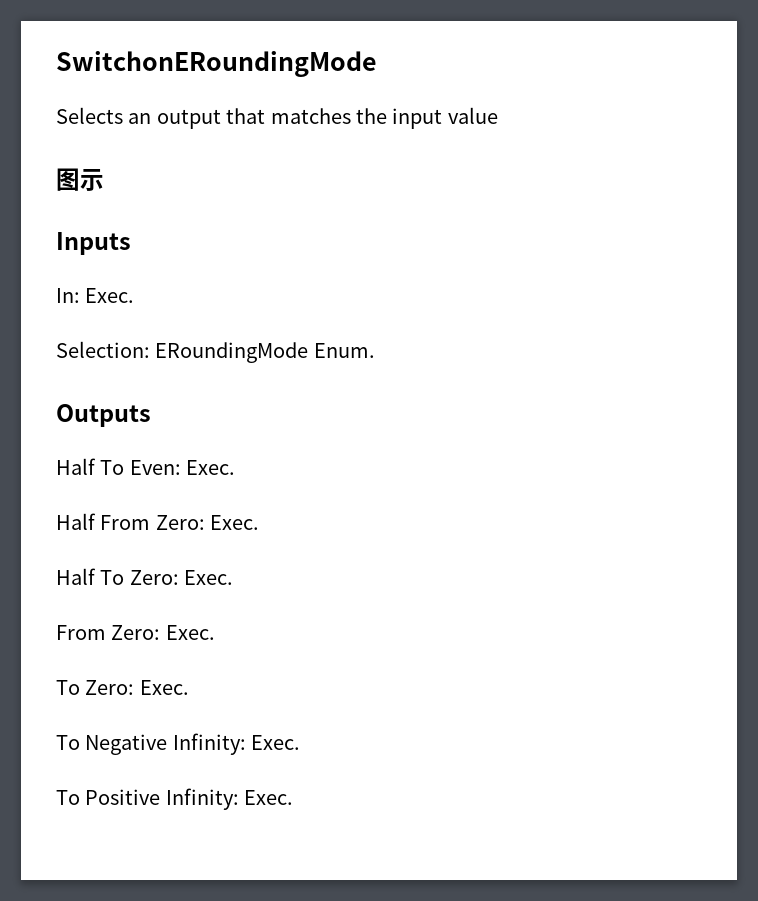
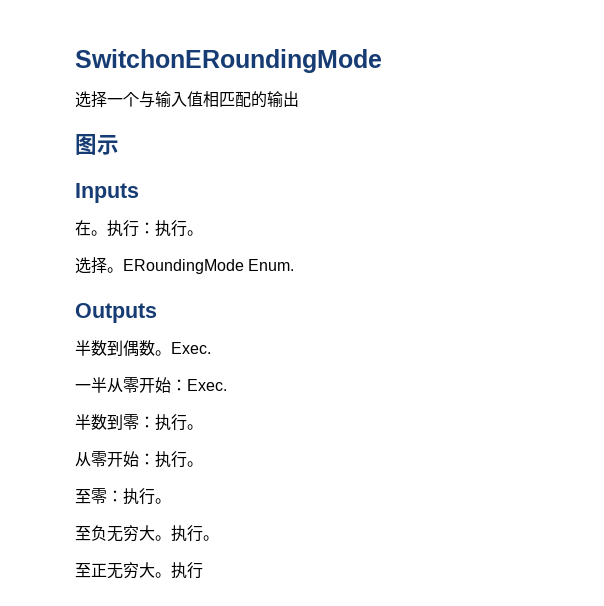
- Selects an output that matches the input value
+ 选择一个与输入值相匹配的输出
  图示
  Inputs
- In: Exec.
- Selection: ERoundingMode Enum.
+ 在。执行：执行。
+ 选择。ERoundingMode Enum.
  Outputs
- Half To Even: Exec.
- Half From Zero: Exec.
- Half To Zero: Exec.
- From Zero: Exec.
- To Zero: Exec.
- To Negative Infinity: Exec.
- To Positive Infinity: Exec.
+ 半数到偶数。Exec.
+ 一半从零开始：Exec.
+ 半数到零：执行。
+ 从零开始：执行。
+ 至零：执行。
+ 至负无穷大。执行。
+ 至正无穷大。执行

